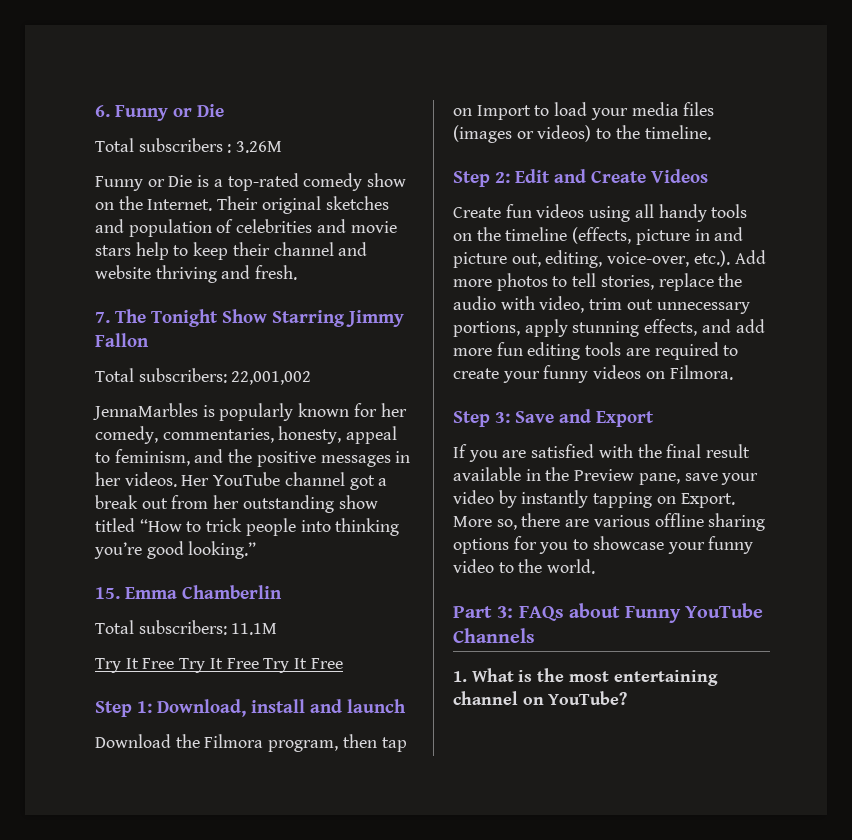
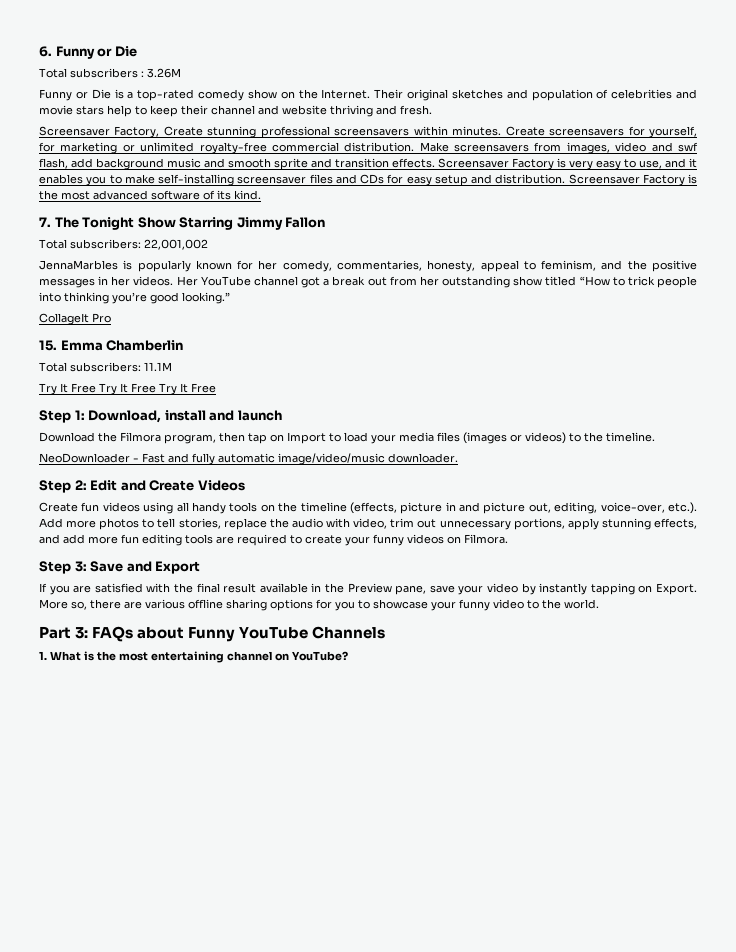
+ Screensaver Factory, Create stunning professional screensavers within minutes. Create screensavers for yourself, for marketing or unlimited royalty-free commercial distribution. Make screensavers from images, video and swf flash, add background music and smooth sprite and transition effects. Screensaver Factory is very easy to use, and it enables you to make self-installing screensaver files and CDs for easy setup and distribution. Screensaver Factory is the most advanced software of its kind.
+ CollageIt Pro
+ NeoDownloader - Fast and fully automatic image/video/music downloader.

